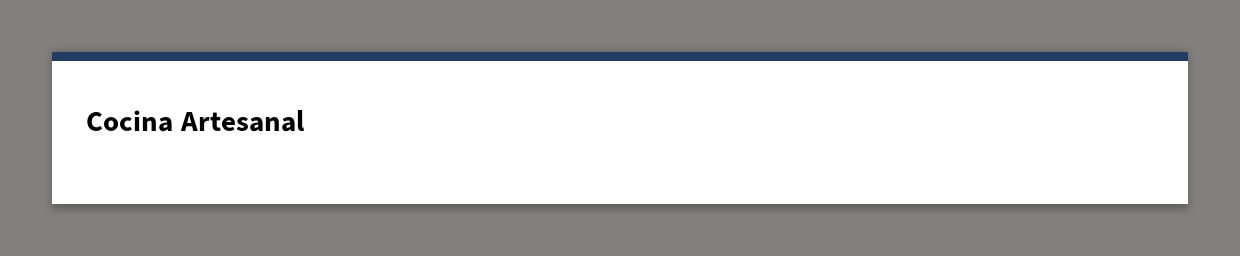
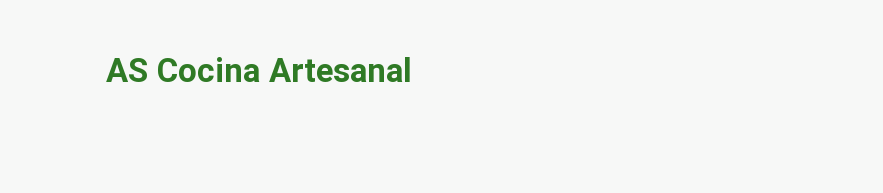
- Cocina Artesanal
+ AS Cocina Artesanal

